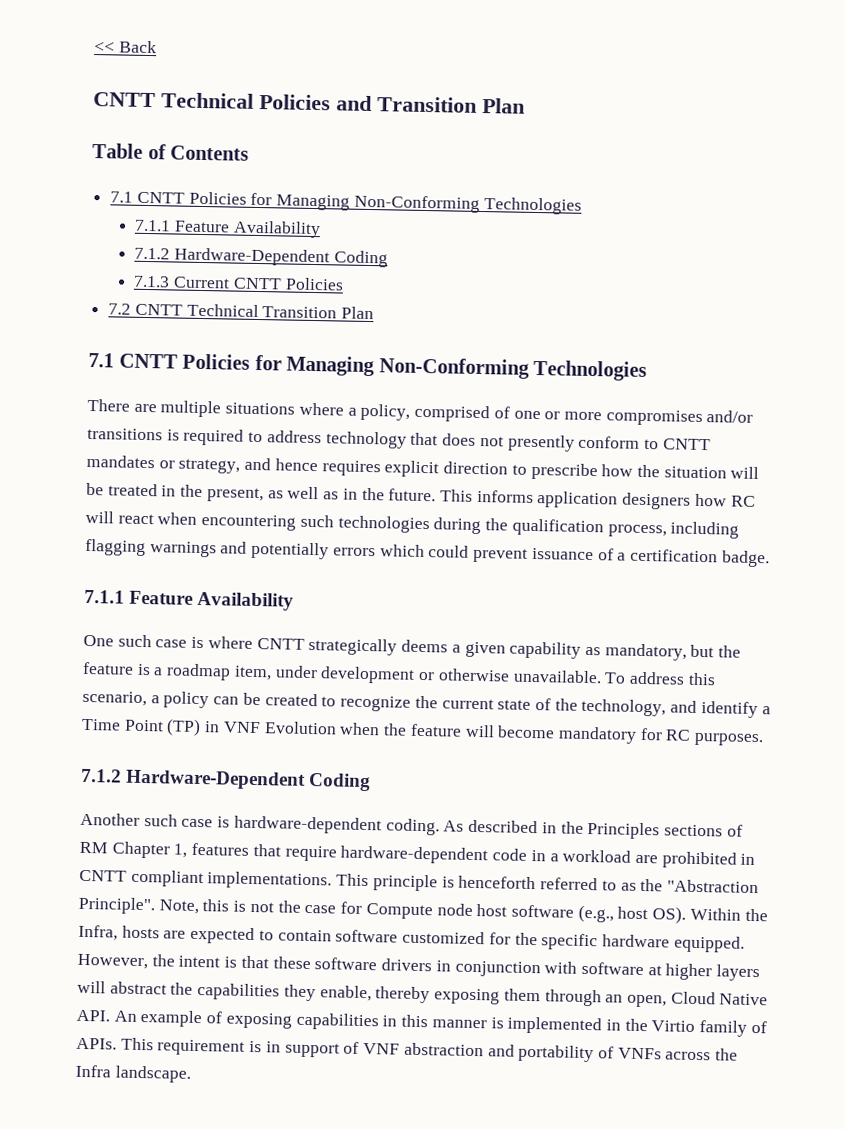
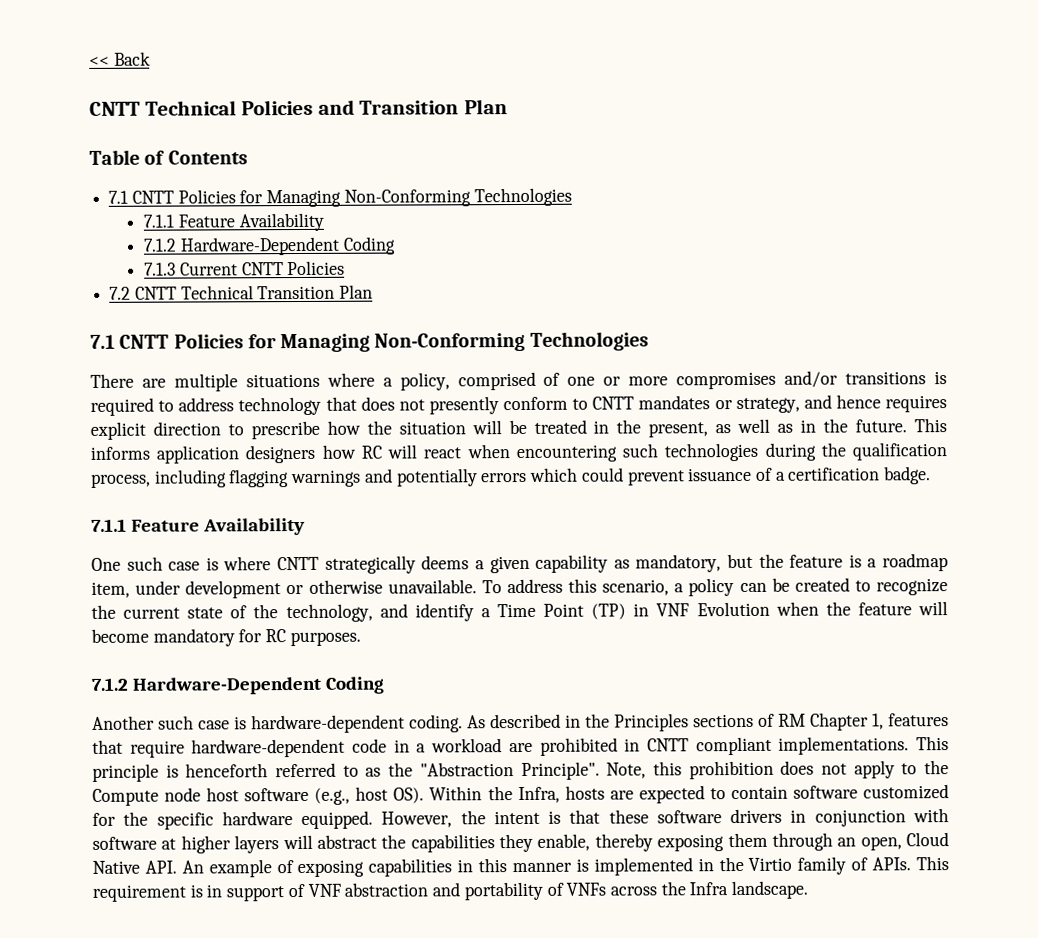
- Note, this is not the case for Compute node host software (e.g., host OS). Within the Infra, hosts are expected to contain software customized for the specific hardware equipped.
+ Note, this prohibition does not apply to the Compute node host software (e.g., host OS). Within the Infra, hosts are expected to contain software customized for the specific hardware equipped.

